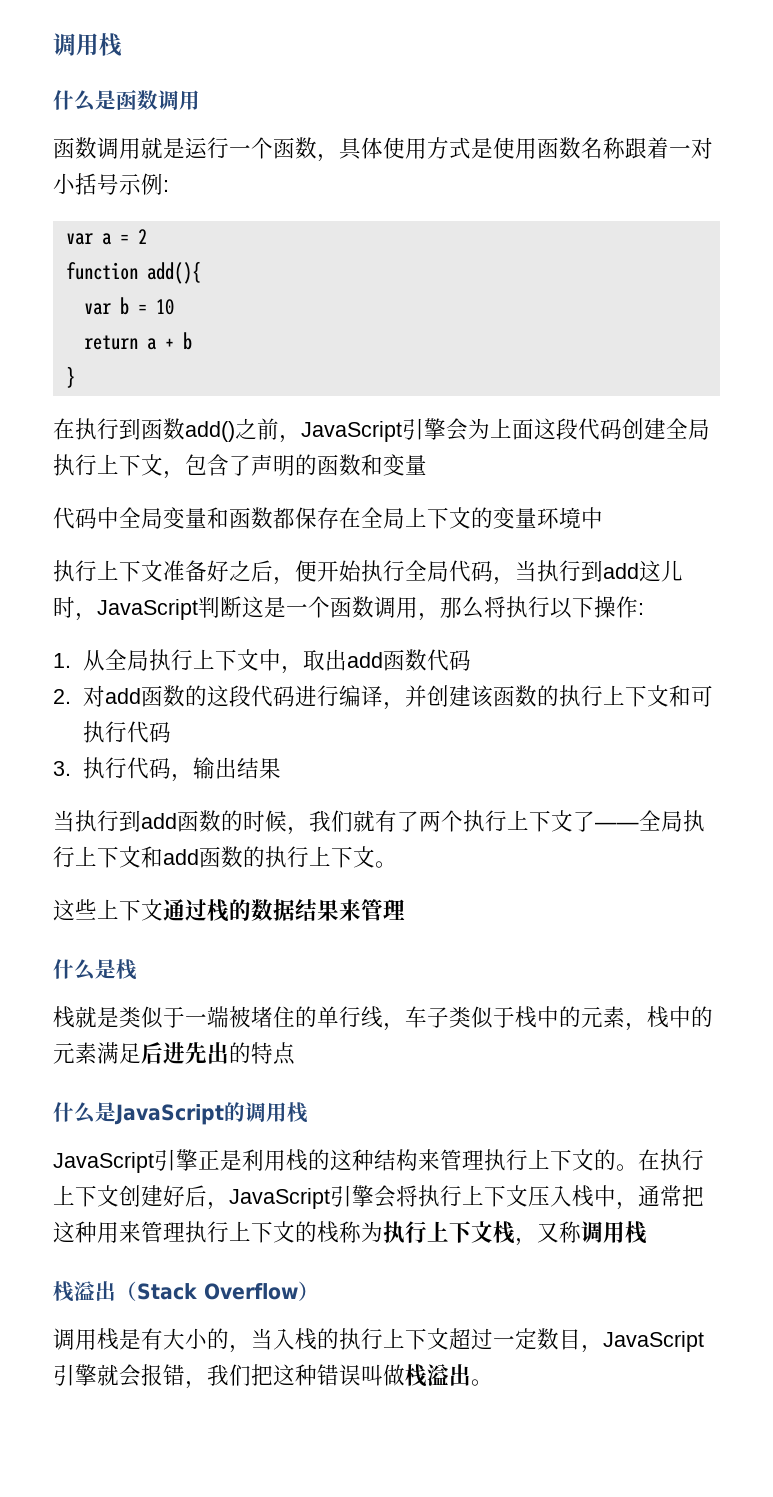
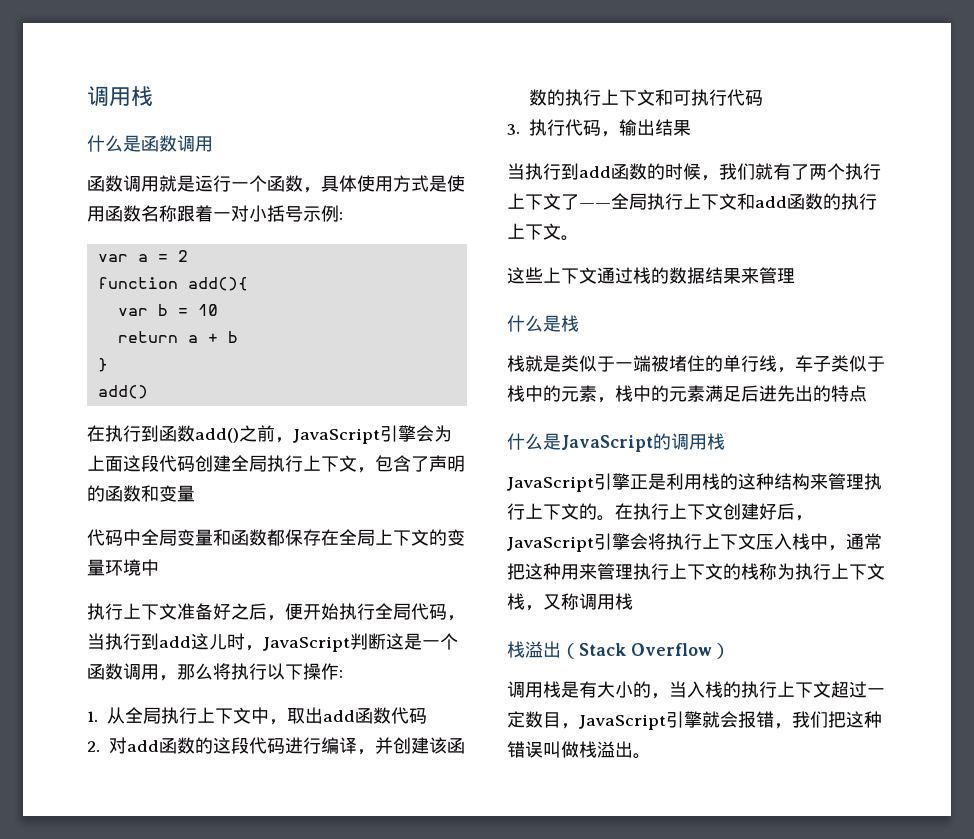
  }
+ add()

